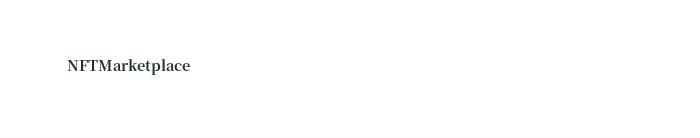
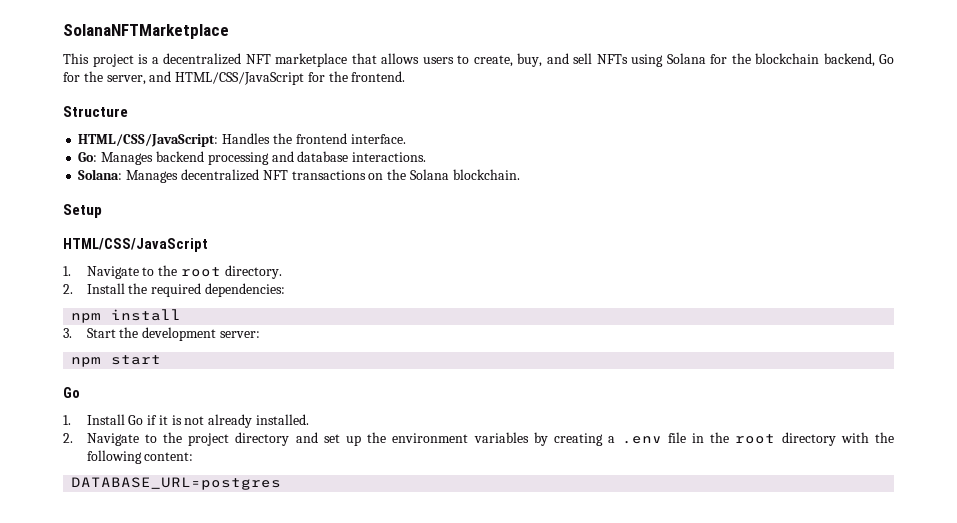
- NFTMarketplace
+ SolanaNFTMarketplace
+ This project is a decentralized NFT marketplace that allows users to create, buy, and sell NFTs using Solana for the blockchain backend, Go for the server, and HTML/CSS/JavaScript for the frontend.
+ Structure
+ HTML/CSS/JavaScript: Handles the frontend interface.
+ Go: Manages backend processing and database interactions.
+ Solana: Manages decentralized NFT transactions on the Solana blockchain.
+ Setup
+ HTML/CSS/JavaScript
+ 1. Navigate to the root directory.
+ 2. Install the required dependencies:
+ npm install
+ 3. Start the development server:
+ npm start
+ Go
+ 1. Install Go if it is not already installed.
+ 2. Navigate to the project directory and set up the environment variables by creating a .env file in the root directory with the following content:
+ DATABASE_URL=postgres

